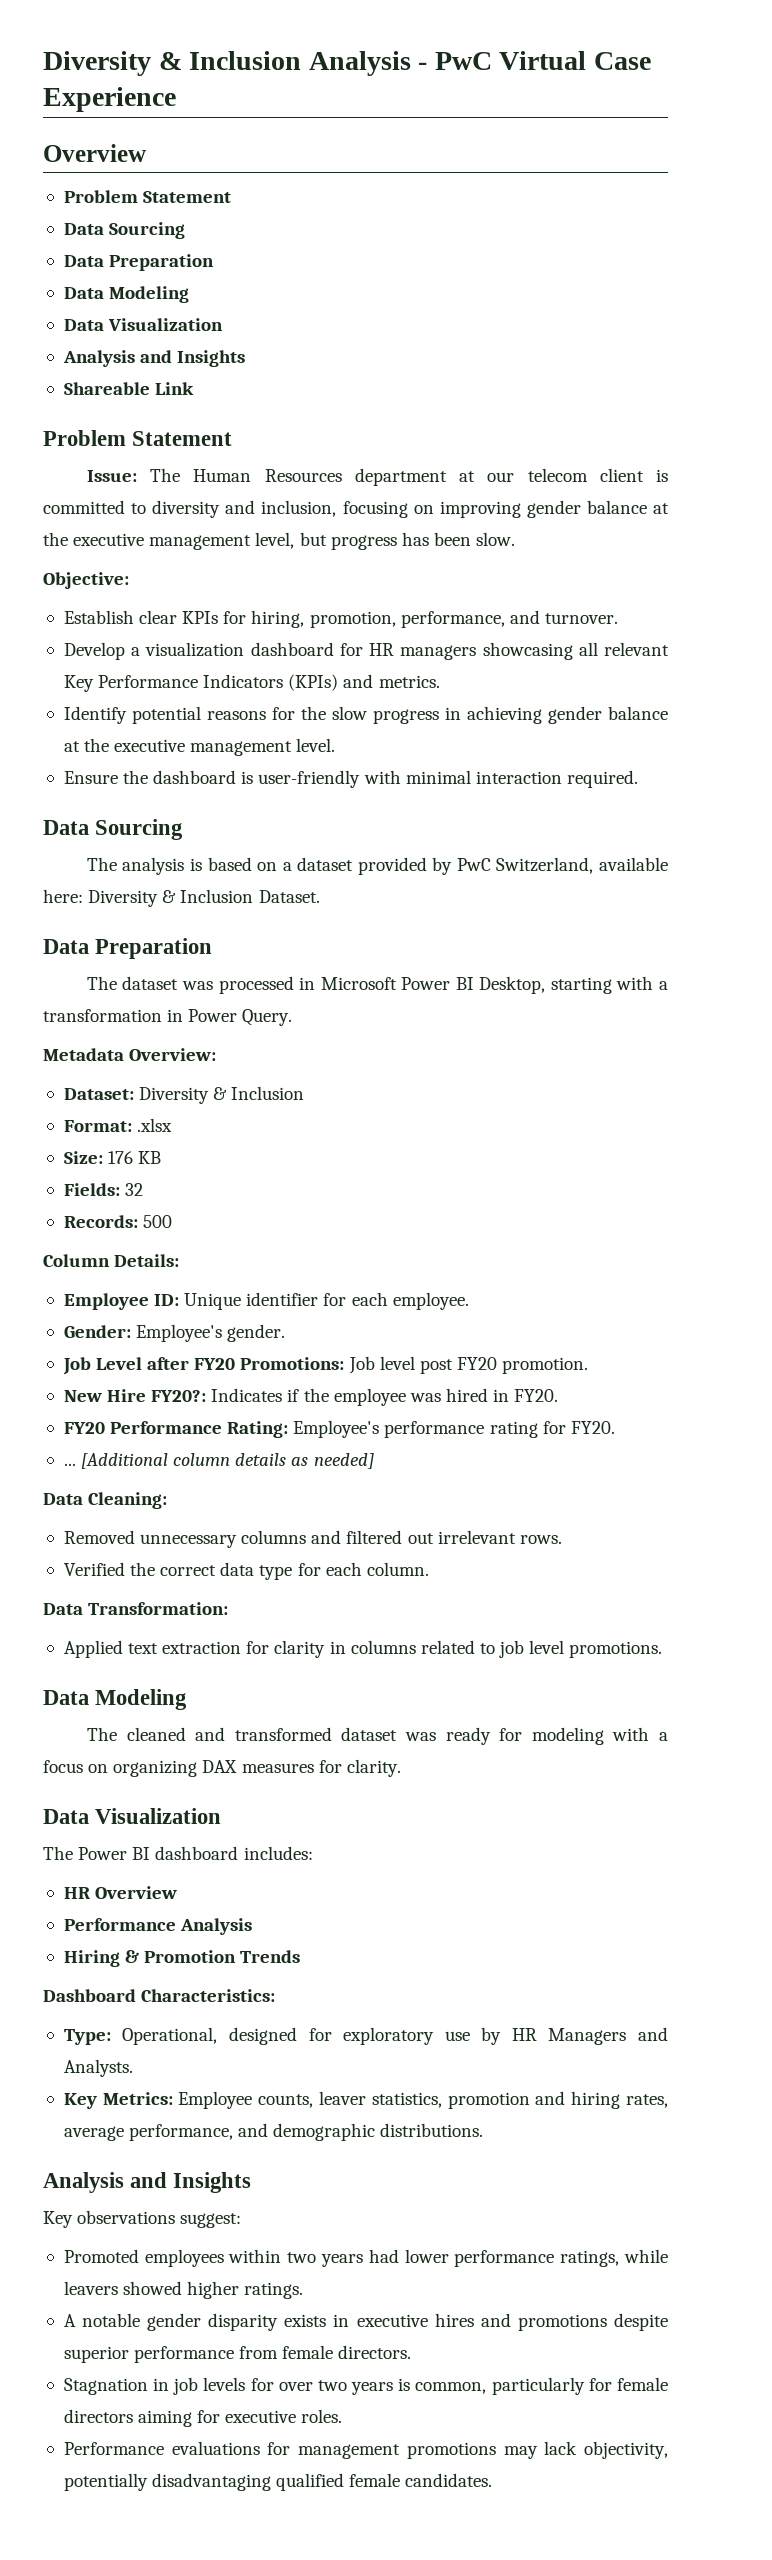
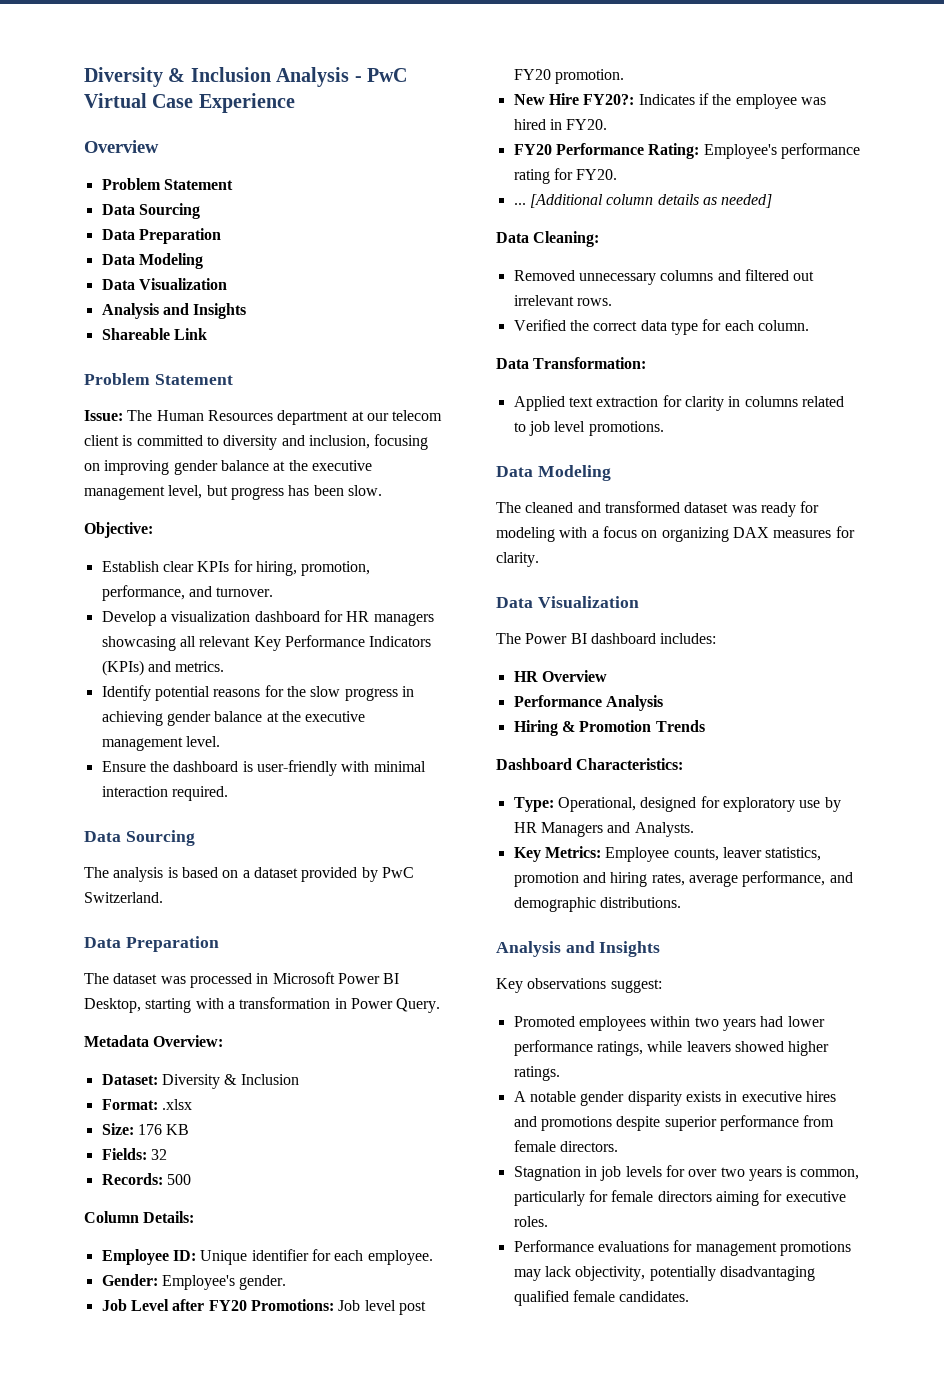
- The analysis is based on a dataset provided by PwC Switzerland, available here: Diversity & Inclusion Dataset.
+ The analysis is based on a dataset provided by PwC Switzerland.

